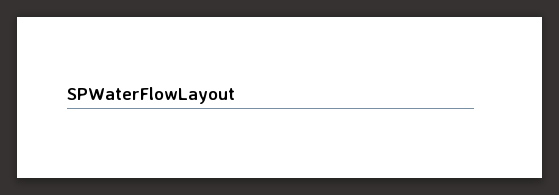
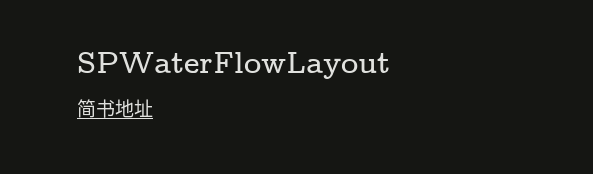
+ 简书地址

